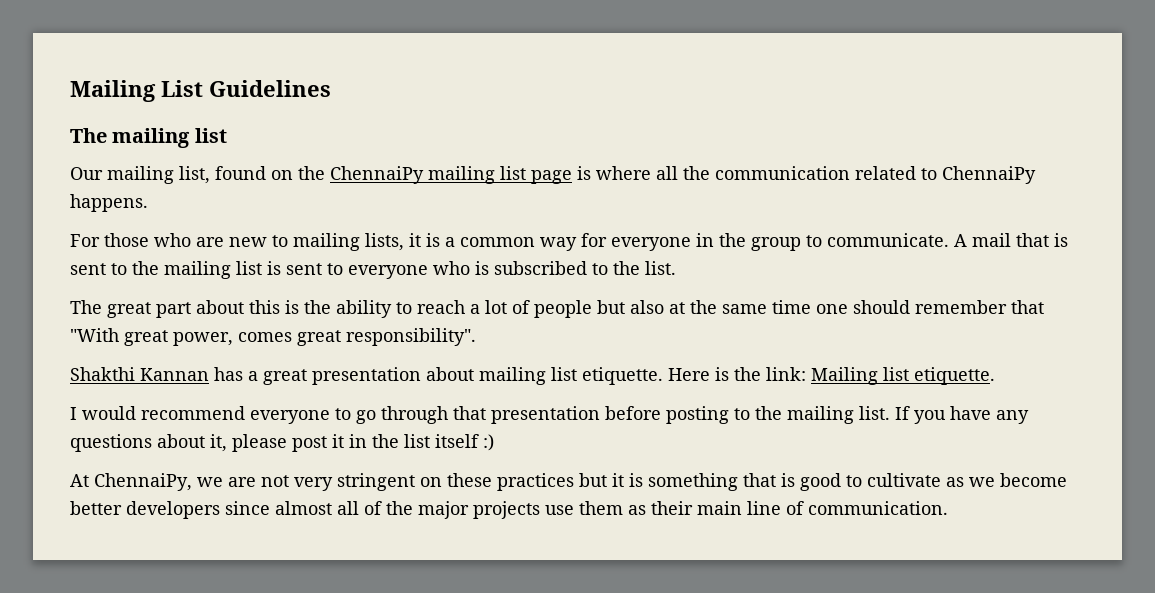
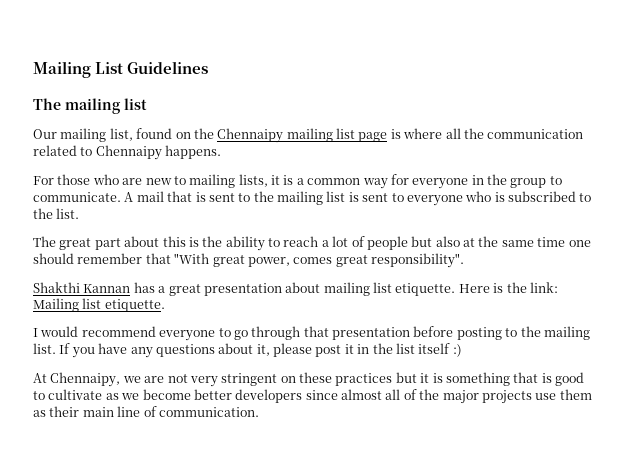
- Our mailing list, found on the ChennaiPy mailing list page is where all the communication related to ChennaiPy happens.
+ Our mailing list, found on the Chennaipy mailing list page is where all the communication related to Chennaipy happens.
- At ChennaiPy, we are not very stringent on these practices but it is something that is good to cultivate as we become better developers since almost all of the major projects use them as their main line of communication.
+ At Chennaipy, we are not very stringent on these practices but it is something that is good to cultivate as we become better developers since almost all of the major projects use them as their main line of communication.

